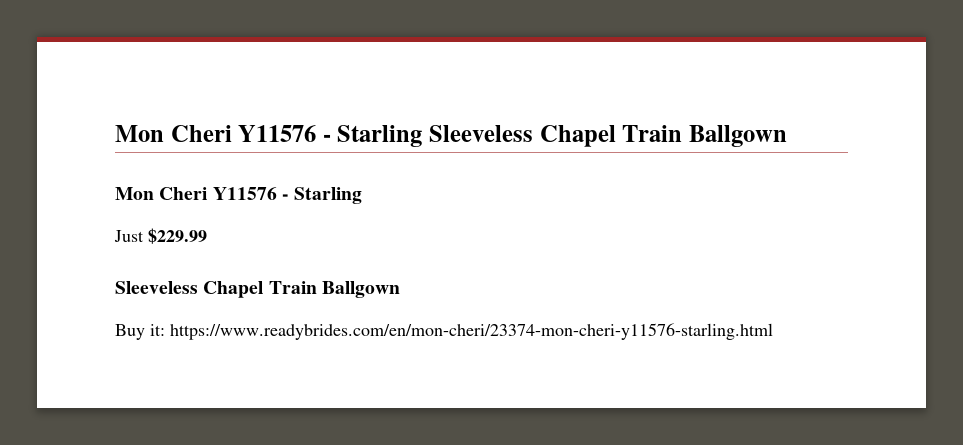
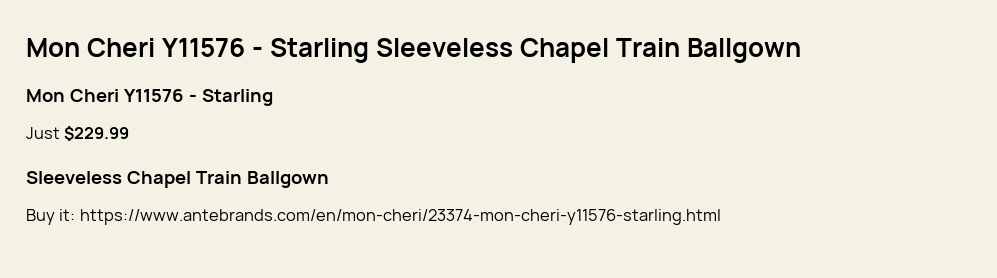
- Buy it: https://www.readybrides.com/en/mon-cheri/23374-mon-cheri-y11576-starling.html
+ Buy it: https://www.antebrands.com/en/mon-cheri/23374-mon-cheri-y11576-starling.html

